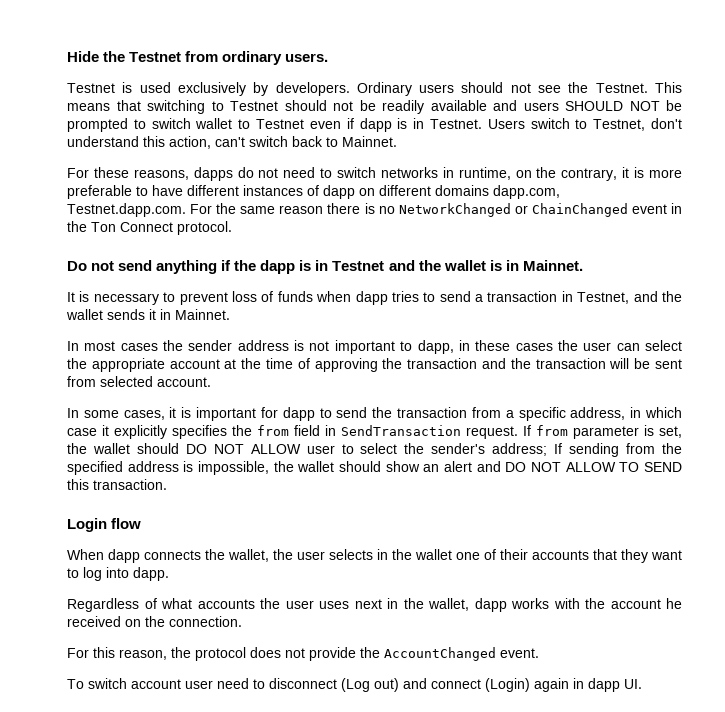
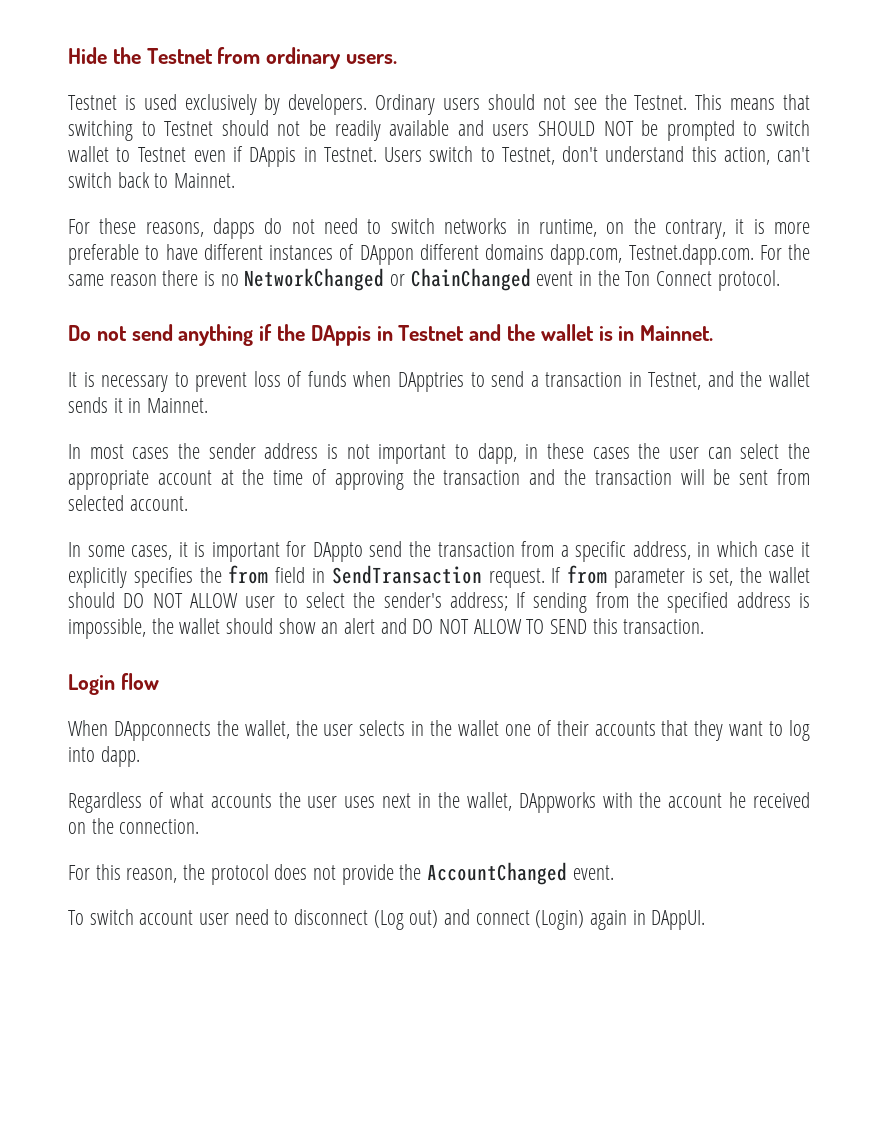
- This means that switching to Testnet should not be readily available and users SHOULD NOT be prompted to switch wallet to Testnet even if dapp is in Testnet.
+ This means that switching to Testnet should not be readily available and users SHOULD NOT be prompted to switch wallet to Testnet even if DAppis in Testnet.
- For these reasons, dapps do not need to switch networks in runtime, on the contrary, it is more preferable to have different instances of dapp on different domains dapp.com, Testnet.dapp.com. For the same reason there is no NetworkChanged or ChainChanged event in the Ton Connect protocol.
+ For these reasons, dapps do not need to switch networks in runtime, on the contrary, it is more preferable to have different instances of DAppon different domains dapp.com, Testnet.dapp.com. For the same reason there is no NetworkChanged or ChainChanged event in the Ton Connect protocol.
- Do not send anything if the dapp is in Testnet and the wallet is in Mainnet.
+ Do not send anything if the DAppis in Testnet and the wallet is in Mainnet.
- It is necessary to prevent loss of funds when dapp tries to send a transaction in Testnet, and the wallet sends it in Mainnet.
+ It is necessary to prevent loss of funds when DApptries to send a transaction in Testnet, and the wallet sends it in Mainnet.
- In some cases, it is important for dapp to send the transaction from a specific address, in which case it explicitly specifies the from field in SendTransaction request.
+ In some cases, it is important for DAppto send the transaction from a specific address, in which case it explicitly specifies the from field in SendTransaction request.
- When dapp connects the wallet, the user selects in the wallet one of their accounts that they want to log into dapp.
+ When DAppconnects the wallet, the user selects in the wallet one of their accounts that they want to log into dapp.
- Regardless of what accounts the user uses next in the wallet, dapp works with the account he received on the connection.
+ Regardless of what accounts the user uses next in the wallet, DAppworks with the account he received on the connection.
- To switch account user need to disconnect (Log out) and connect (Login) again in dapp UI.
+ To switch account user need to disconnect (Log out) and connect (Login) again in DAppUI.

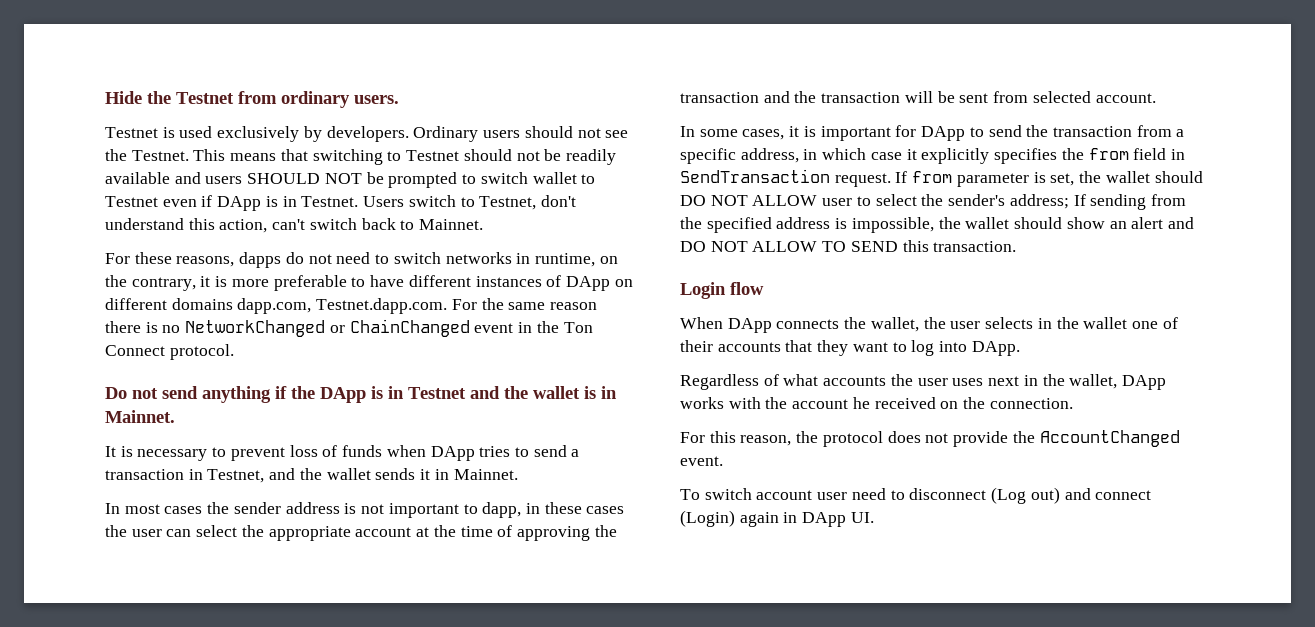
- This means that switching to Testnet should not be readily available and users SHOULD NOT be prompted to switch wallet to Testnet even if DAppis in Testnet.
+ This means that switching to Testnet should not be readily available and users SHOULD NOT be prompted to switch wallet to Testnet even if DApp is in Testnet.
- For these reasons, dapps do not need to switch networks in runtime, on the contrary, it is more preferable to have different instances of DAppon different domains dapp.com, Testnet.dapp.com. For the same reason there is no NetworkChanged or ChainChanged event in the Ton Connect protocol.
+ For these reasons, dapps do not need to switch networks in runtime, on the contrary, it is more preferable to have different instances of DApp on different domains dapp.com, Testnet.dapp.com. For the same reason there is no NetworkChanged or ChainChanged event in the Ton Connect protocol.
- Do not send anything if the DAppis in Testnet and the wallet is in Mainnet.
+ Do not send anything if the DApp is in Testnet and the wallet is in Mainnet.
- It is necessary to prevent loss of funds when DApptries to send a transaction in Testnet, and the wallet sends it in Mainnet.
+ It is necessary to prevent loss of funds when DApp tries to send a transaction in Testnet, and the wallet sends it in Mainnet.
- In some cases, it is important for DAppto send the transaction from a specific address, in which case it explicitly specifies the from field in SendTransaction request.
+ In some cases, it is important for DApp to send the transaction from a specific address, in which case it explicitly specifies the from field in SendTransaction request.
- When DAppconnects the wallet, the user selects in the wallet one of their accounts that they want to log into dapp.
+ When DApp connects the wallet, the user selects in the wallet one of their accounts that they want to log into DApp.
- Regardless of what accounts the user uses next in the wallet, DAppworks with the account he received on the connection.
+ Regardless of what accounts the user uses next in the wallet, DApp works with the account he received on the connection.
- To switch account user need to disconnect (Log out) and connect (Login) again in DAppUI.
+ To switch account user need to disconnect (Log out) and connect (Login) again in DApp UI.

